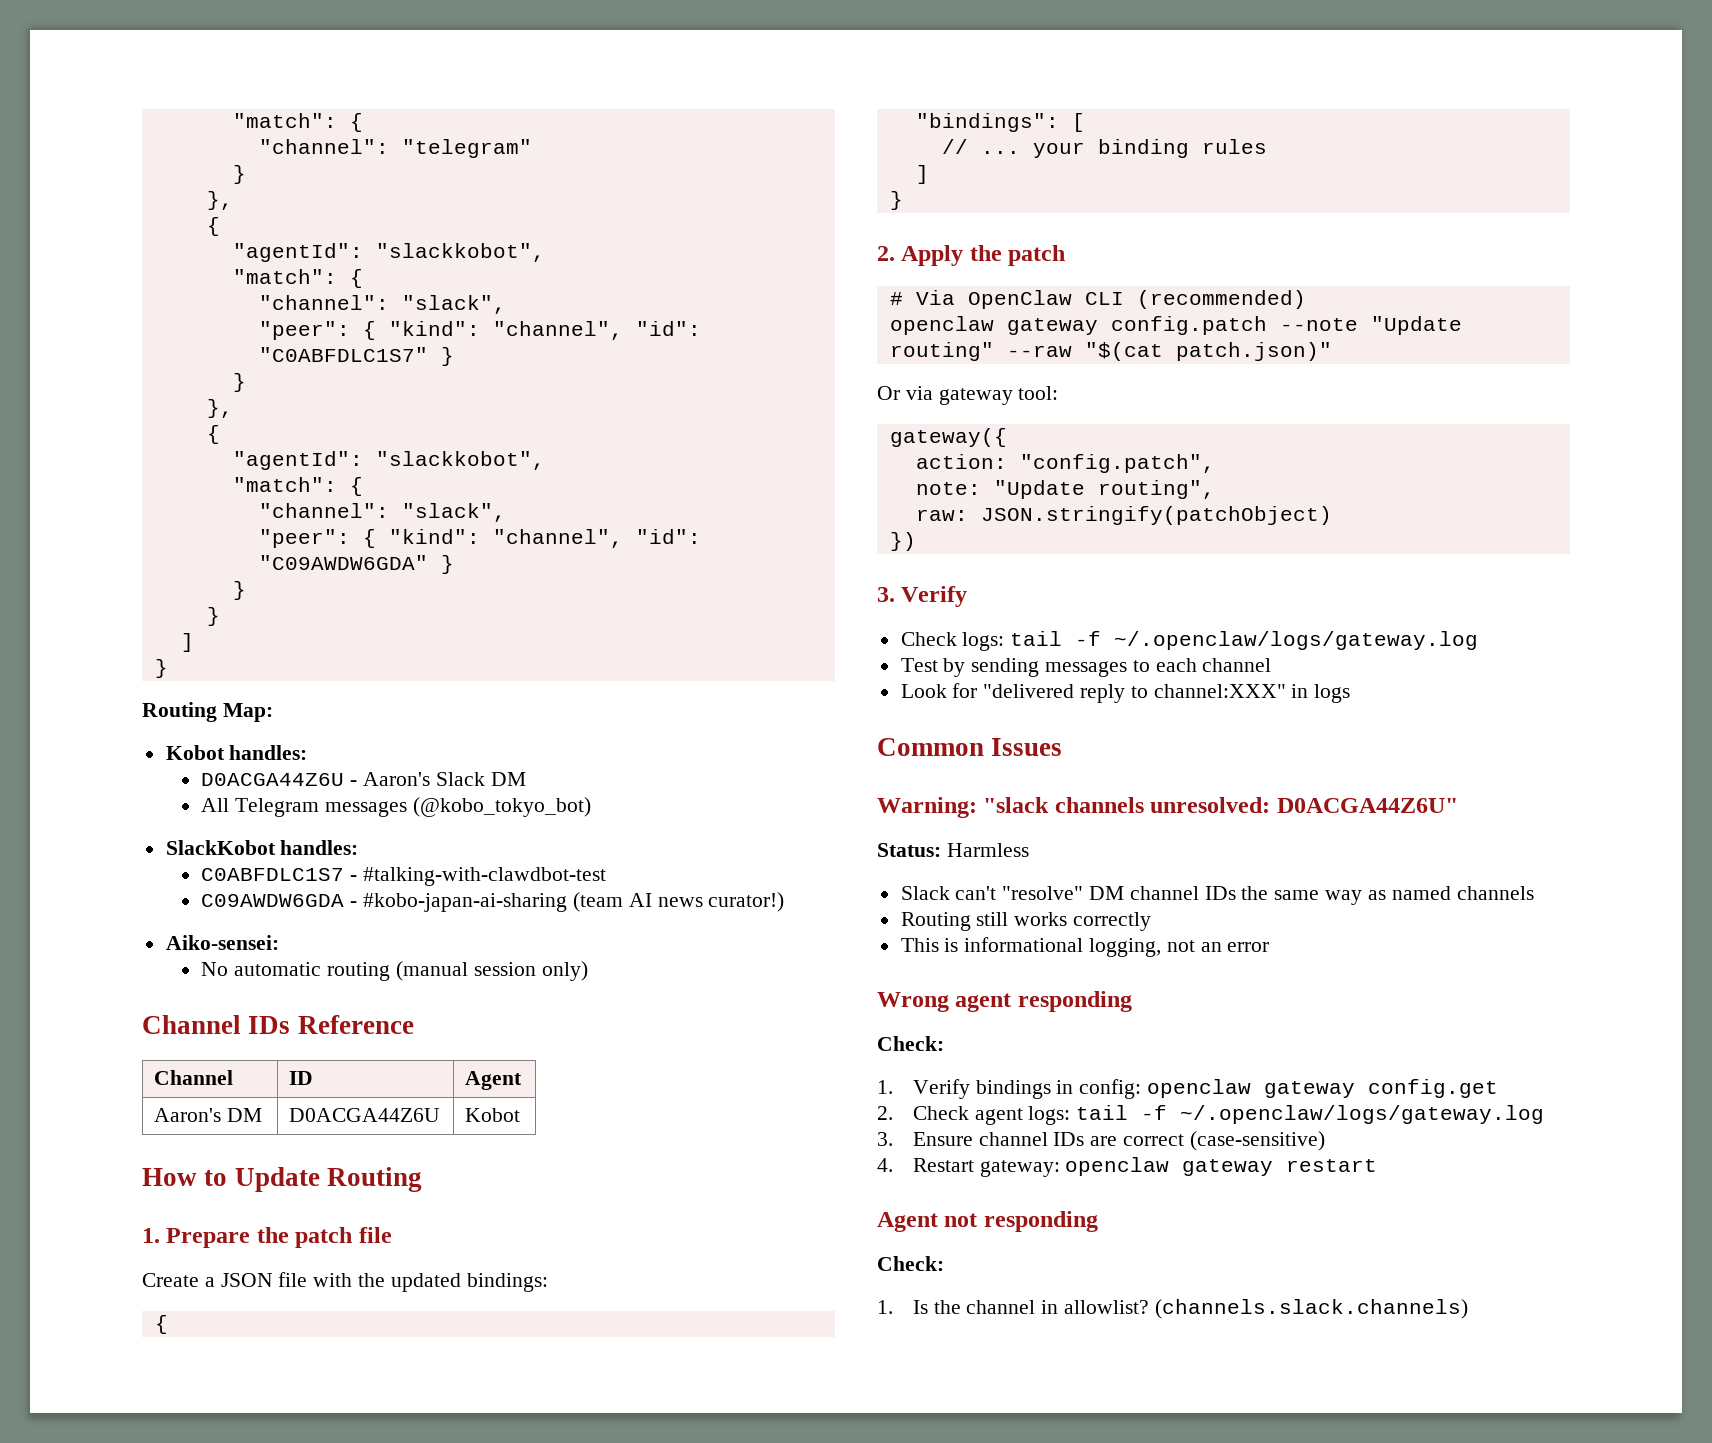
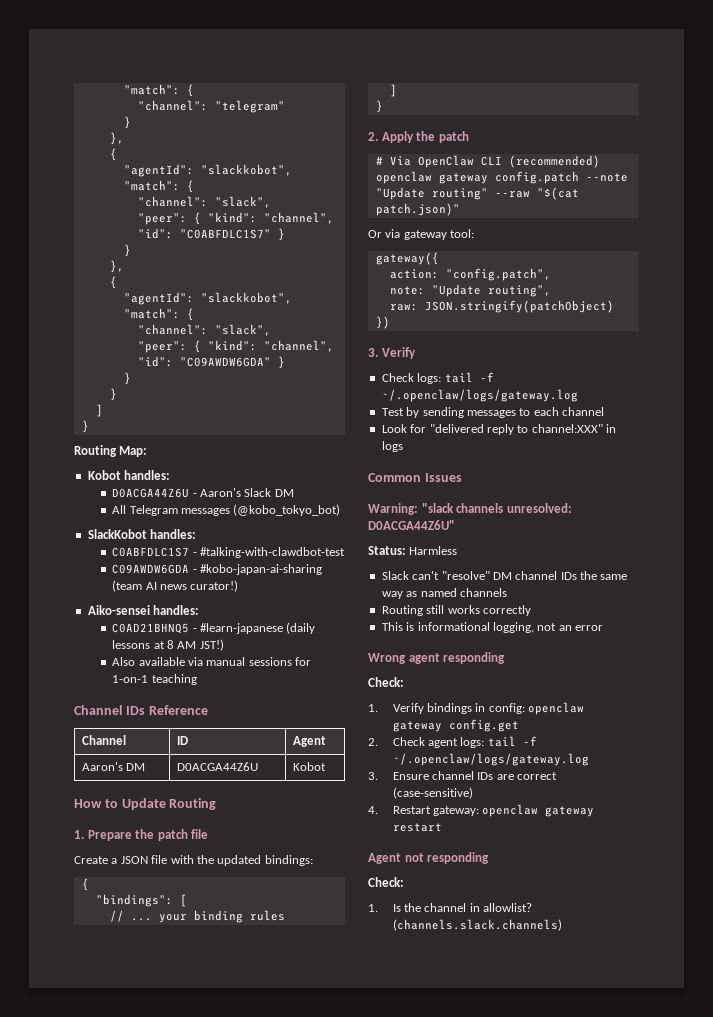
- Aiko-sensei:
- No automatic routing (manual session only)
+ Aiko-sensei handles:
+ C0AD21BHNQ5 - #learn-japanese (daily lessons at 8 AM JST!)
+ Also available via manual sessions for 1-on-1 teaching

